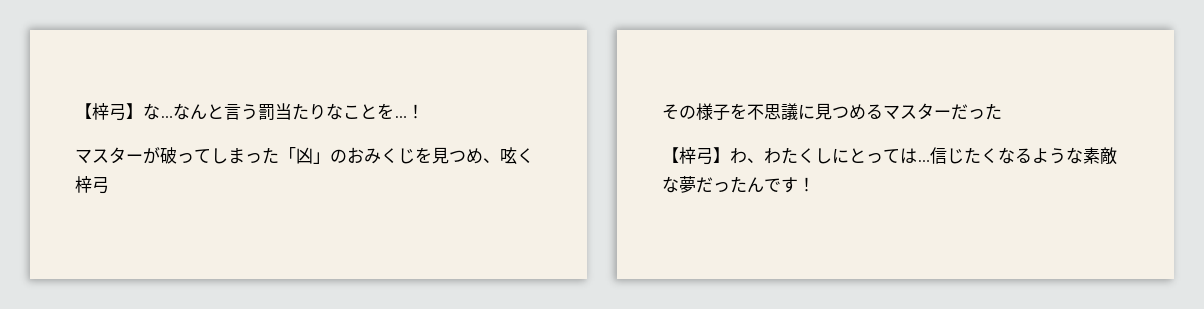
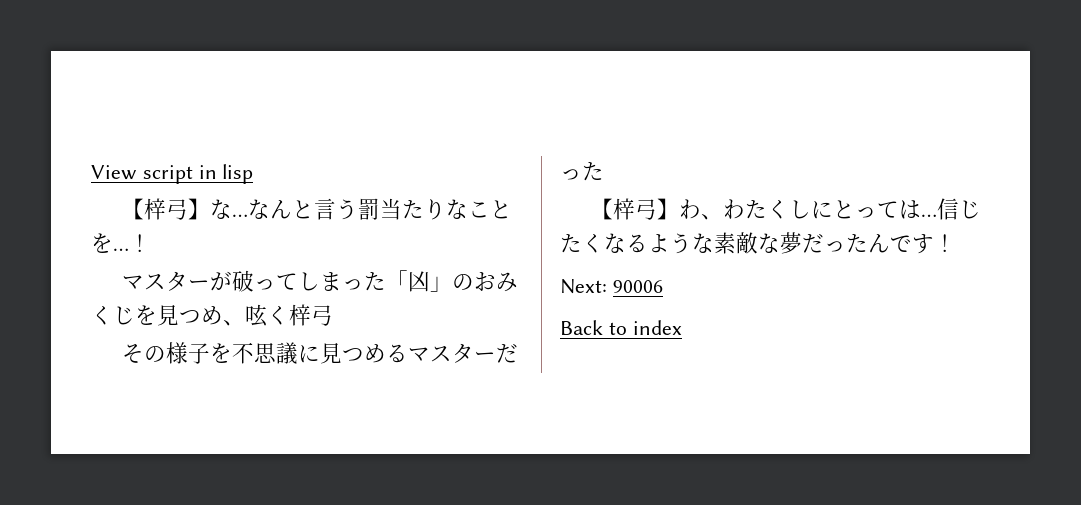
+ View script in lisp
+ Next: 90006
+ Back to index

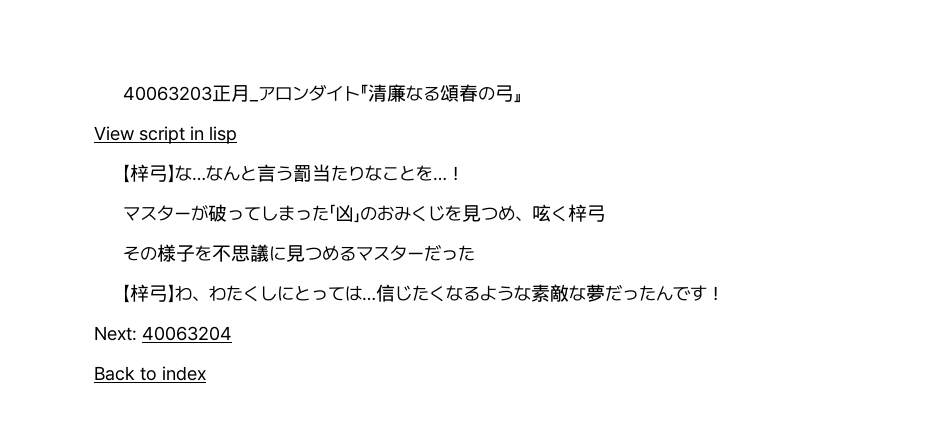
+ 40063203正月_アロンダイト『清廉なる頌春の弓』
- Next: 90006
+ Next: 40063204

